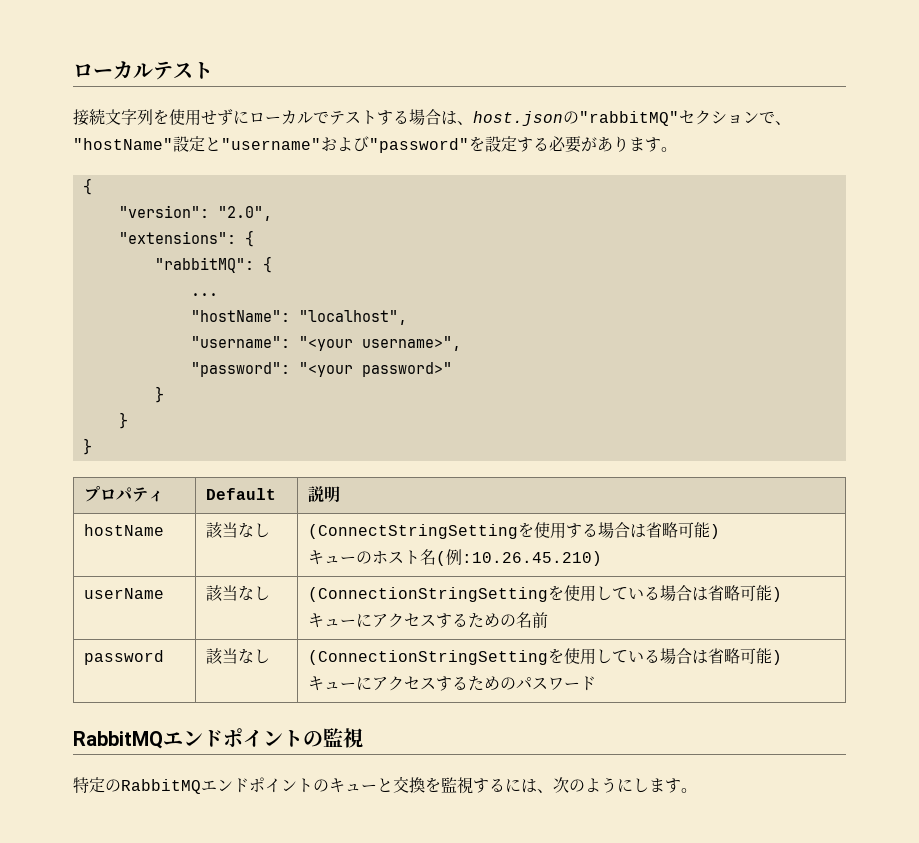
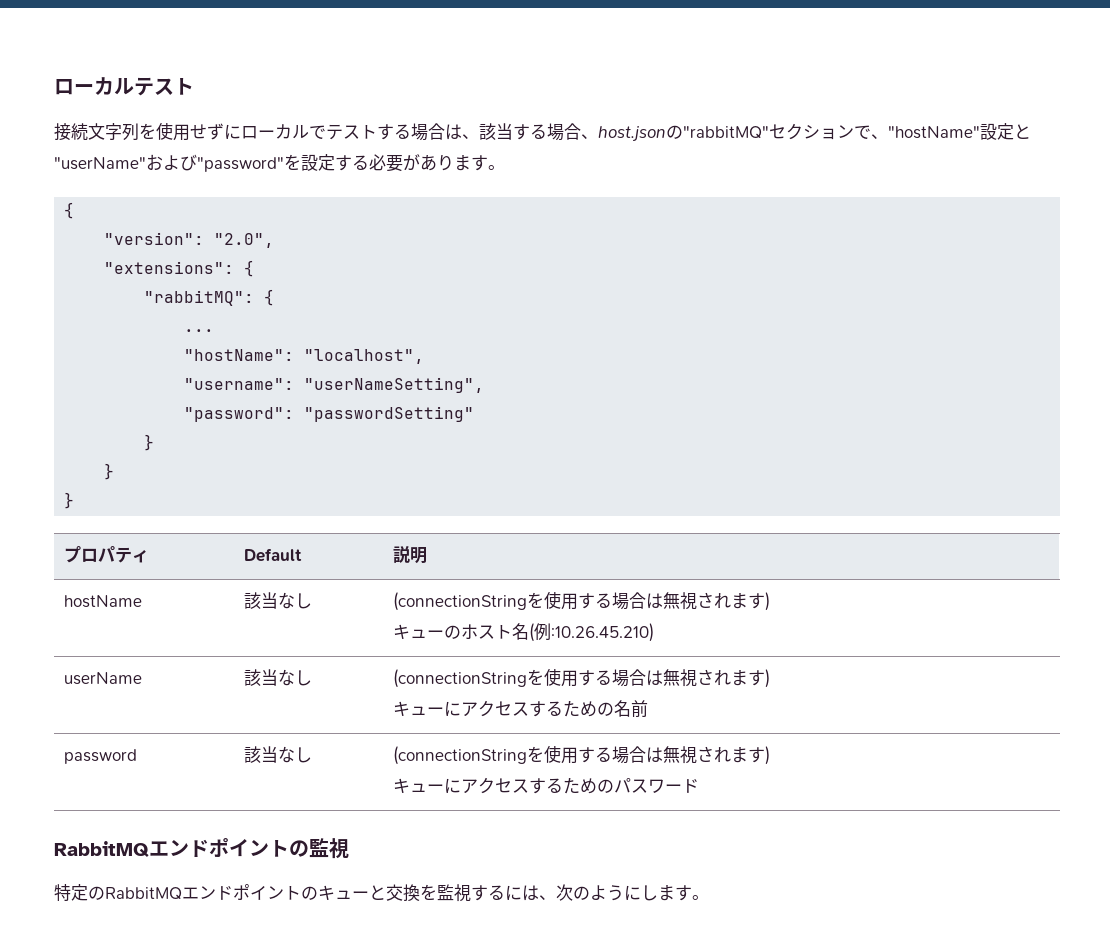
- 接続文字列を使用せずにローカルでテストする場合は、host.jsonの"rabbitMQ"セクションで、"hostName"設定と"username"および"password"を設定する必要があります。
+ 接続文字列を使用せずにローカルでテストする場合は、該当する場合、host.jsonの"rabbitMQ"セクションで、"hostName"設定と"userName"および"password"を設定する必要があります。
- "username": "<your username>",
+ "username": "userNameSetting",
- "password": "<your password>"
+ "password": "passwordSetting"
- hostName | 該当なし | (ConnectStringSettingを使用する場合は省略可能)
+ hostName | 該当なし | (connectionStringを使用する場合は無視されます)
- userName | 該当なし | (ConnectionStringSettingを使用している場合は省略可能)
+ userName | 該当なし | (connectionStringを使用する場合は無視されます)
- password | 該当なし | (ConnectionStringSettingを使用している場合は省略可能)
+ password | 該当なし | (connectionStringを使用する場合は無視されます)

